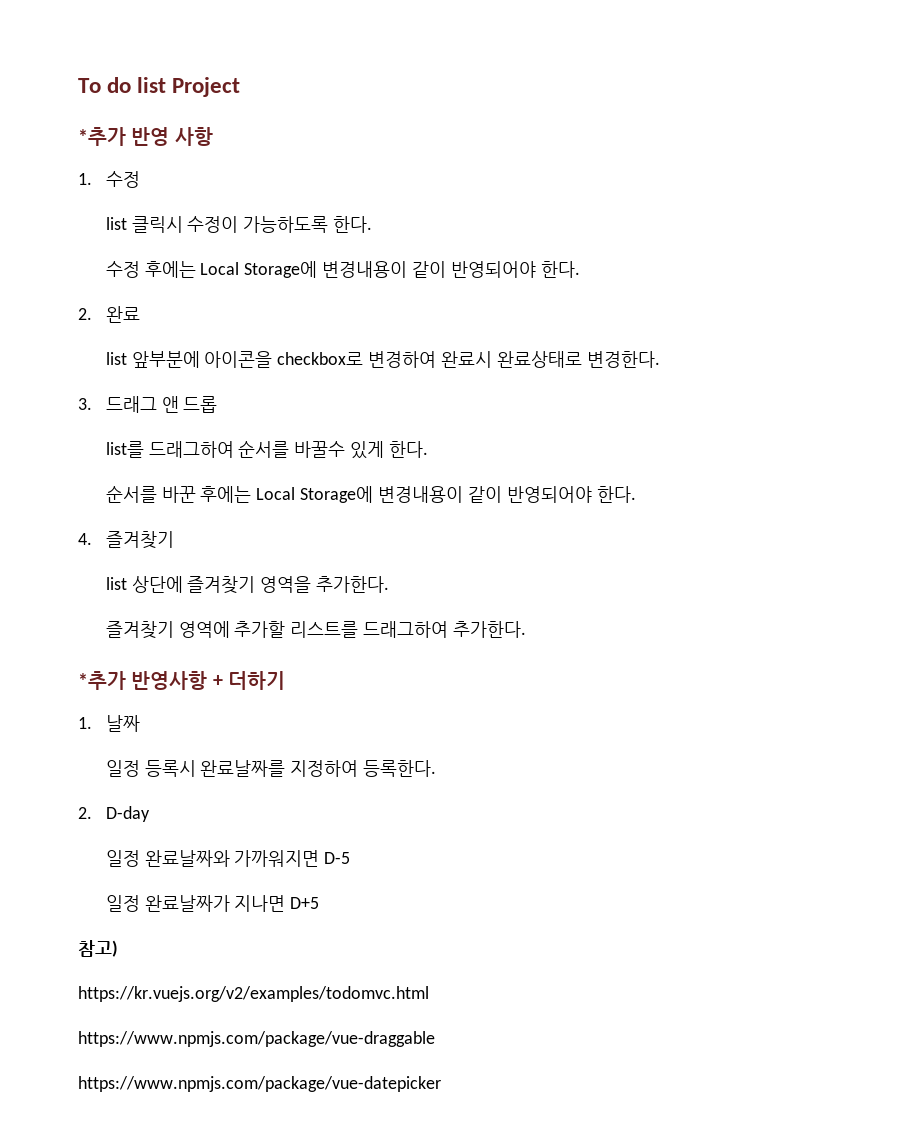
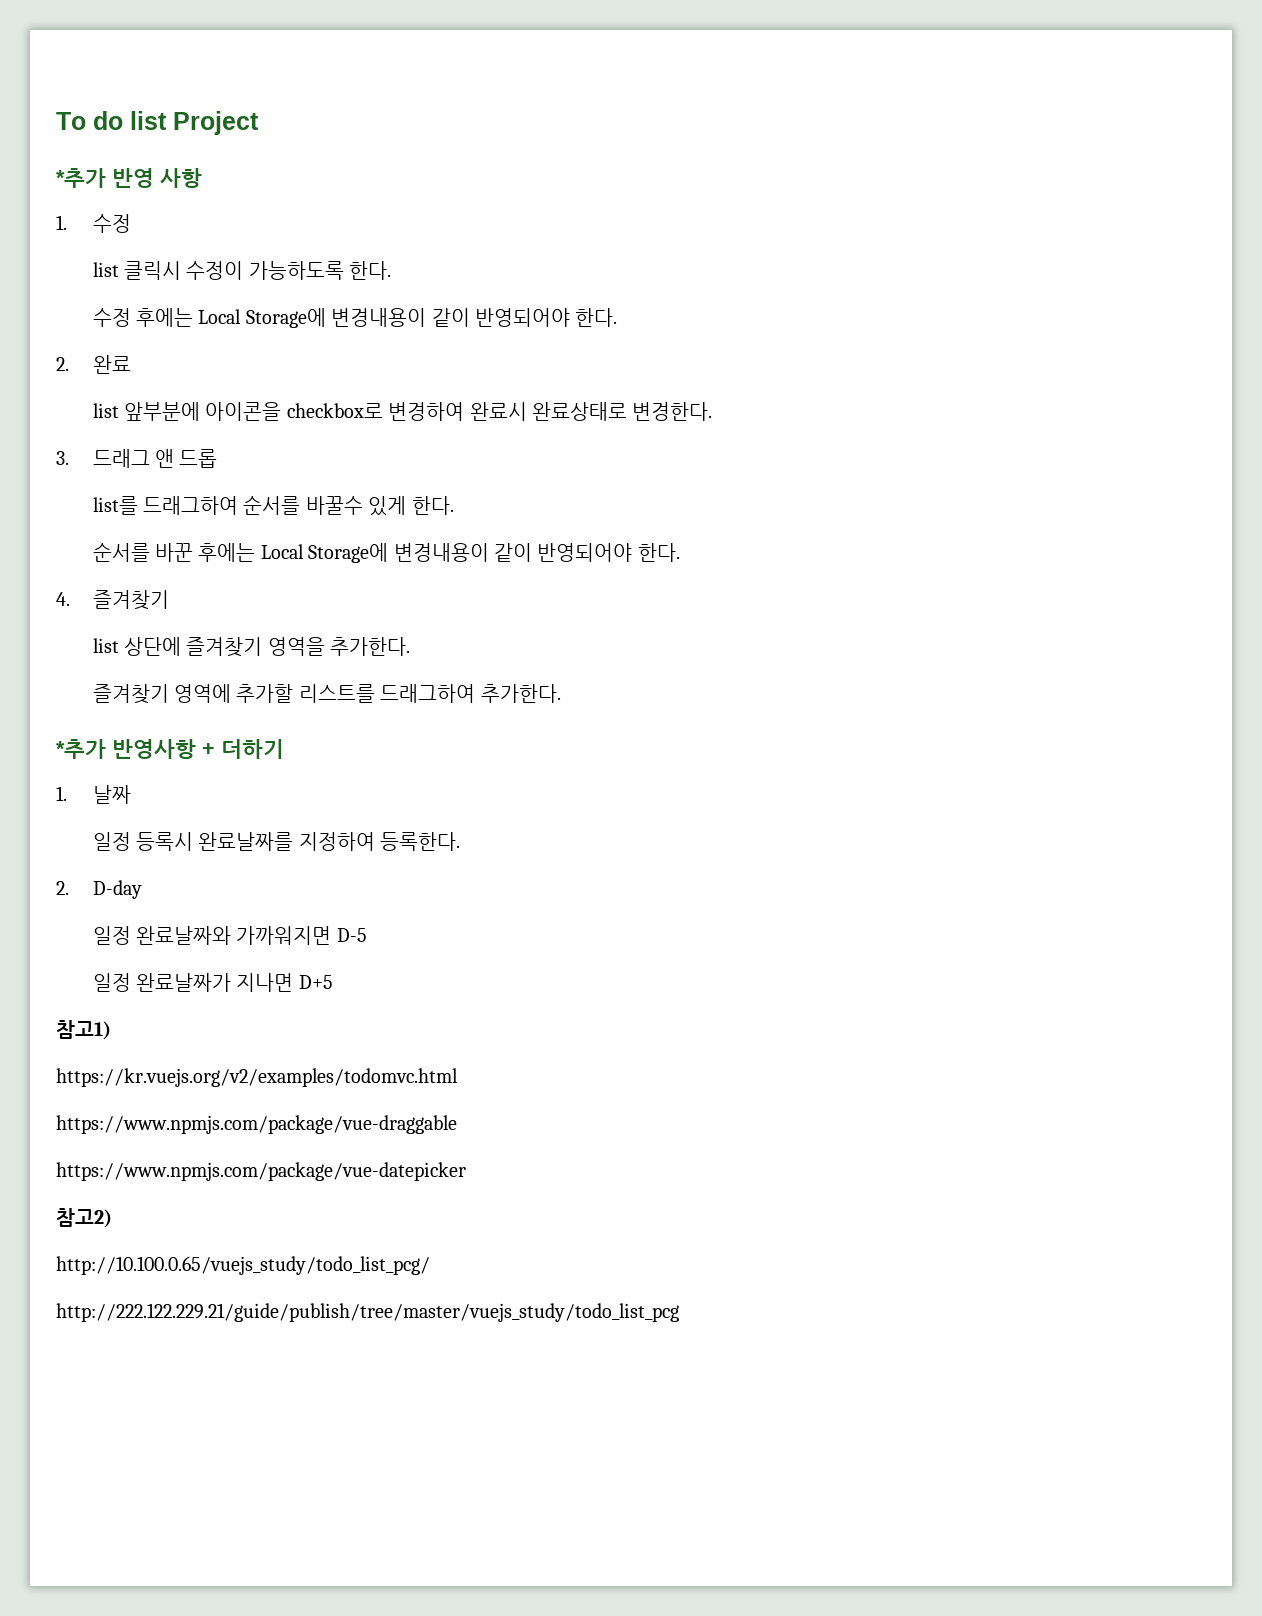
- 참고)
+ 참고1)
+ 참고2)
+ http://10.100.0.65/vuejs_study/todo_list_pcg/
+ http://222.122.229.21/guide/publish/tree/master/vuejs_study/todo_list_pcg

